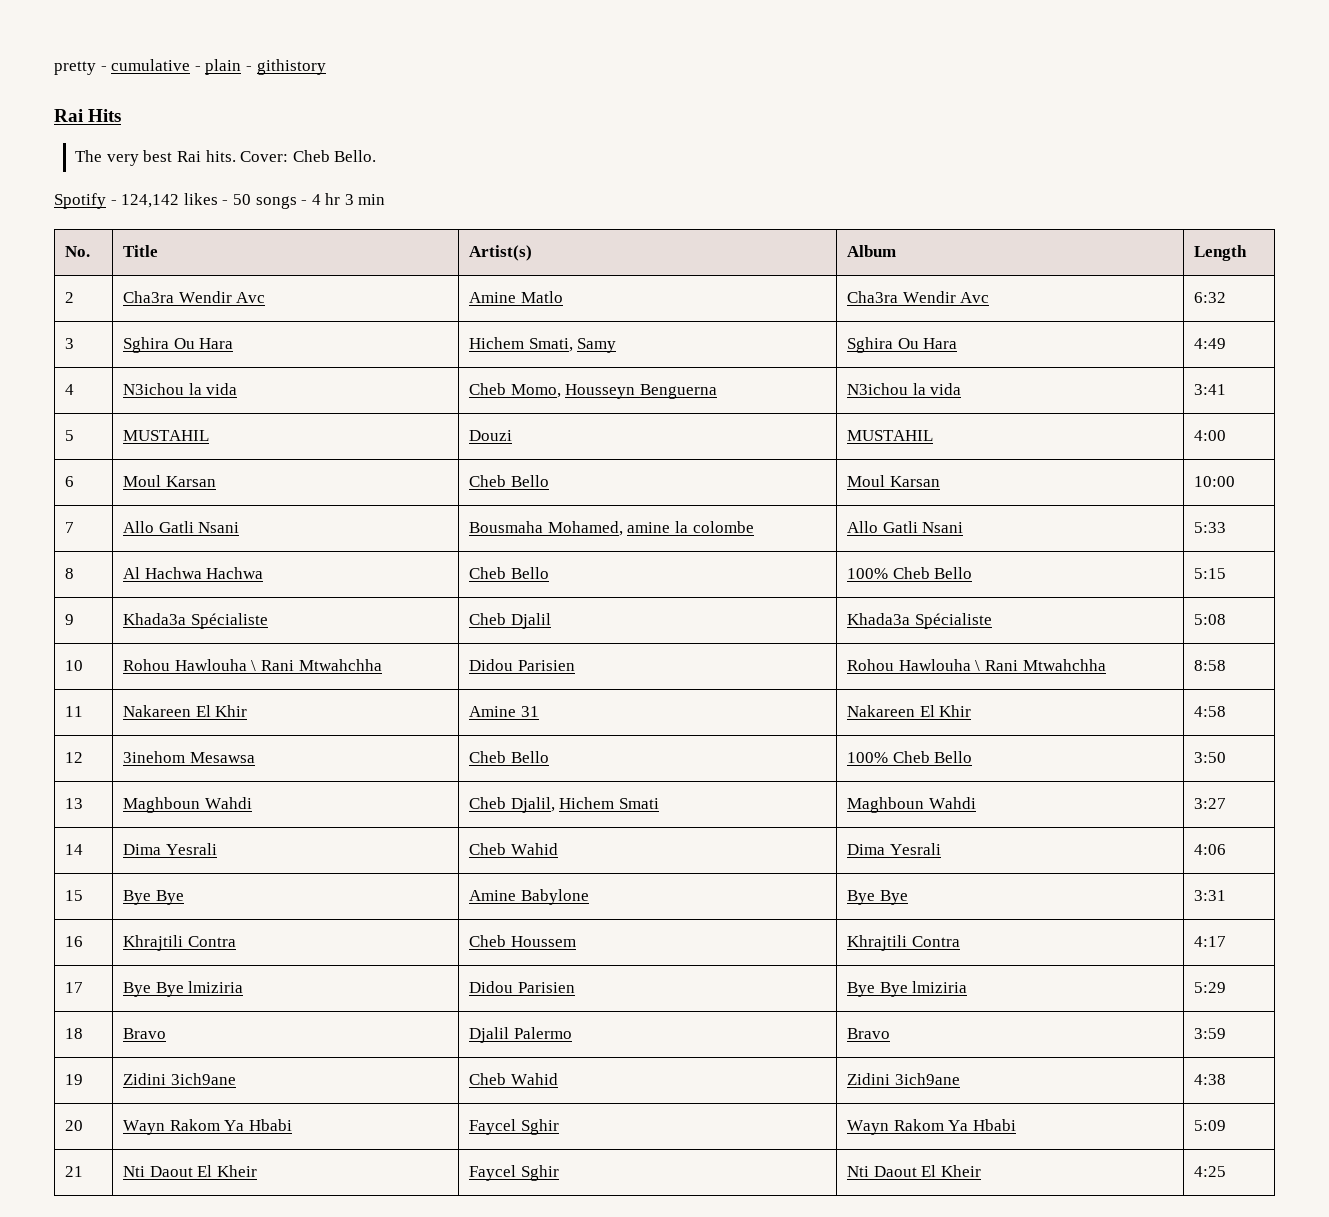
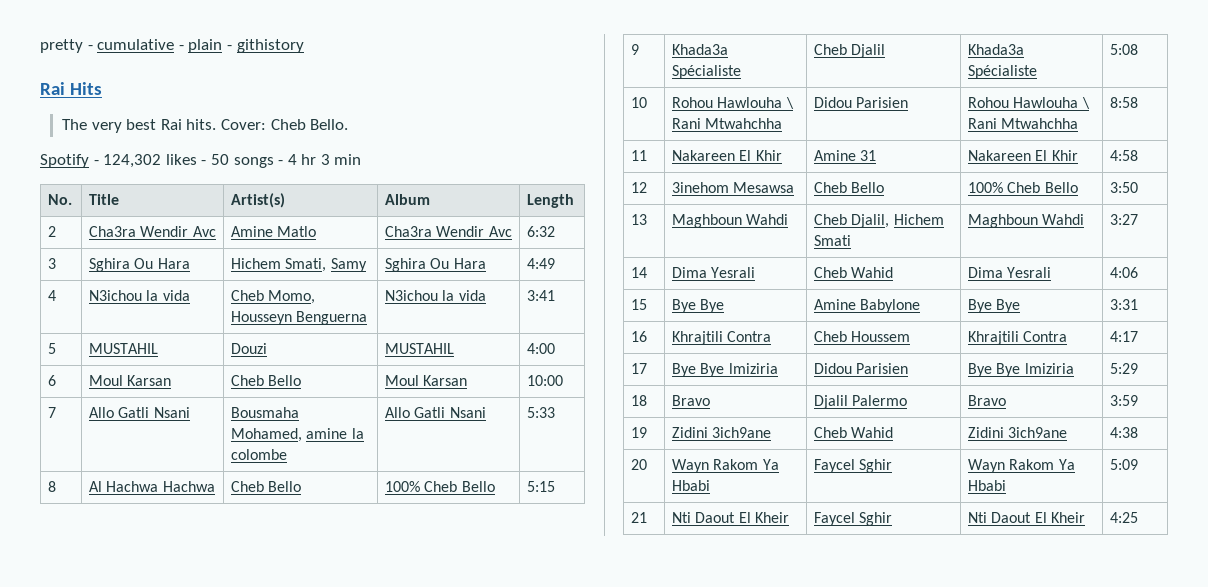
- Spotify - 124,142 likes - 50 songs - 4 hr 3 min
+ Spotify - 124,302 likes - 50 songs - 4 hr 3 min

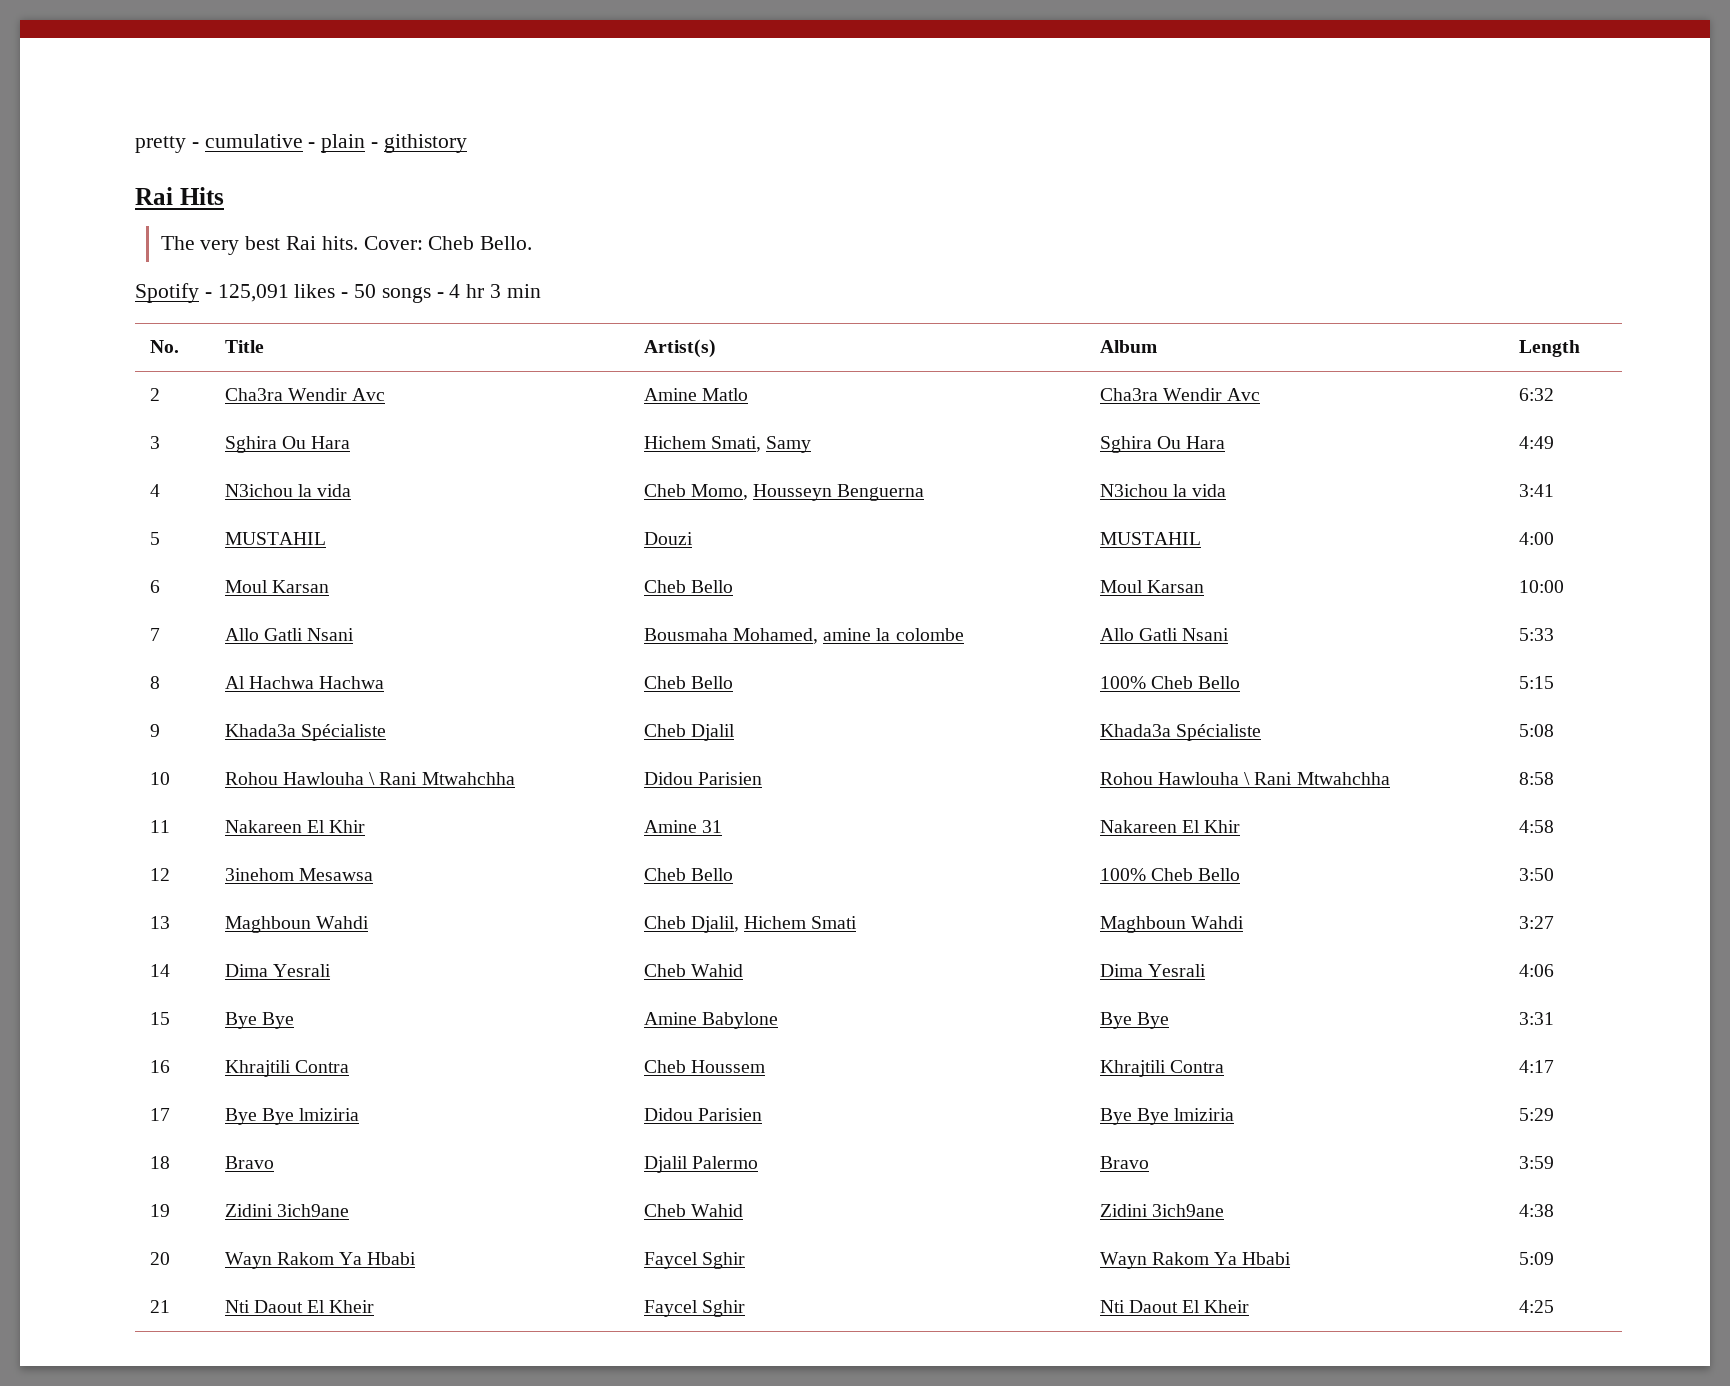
- Spotify - 124,302 likes - 50 songs - 4 hr 3 min
+ Spotify - 125,091 likes - 50 songs - 4 hr 3 min

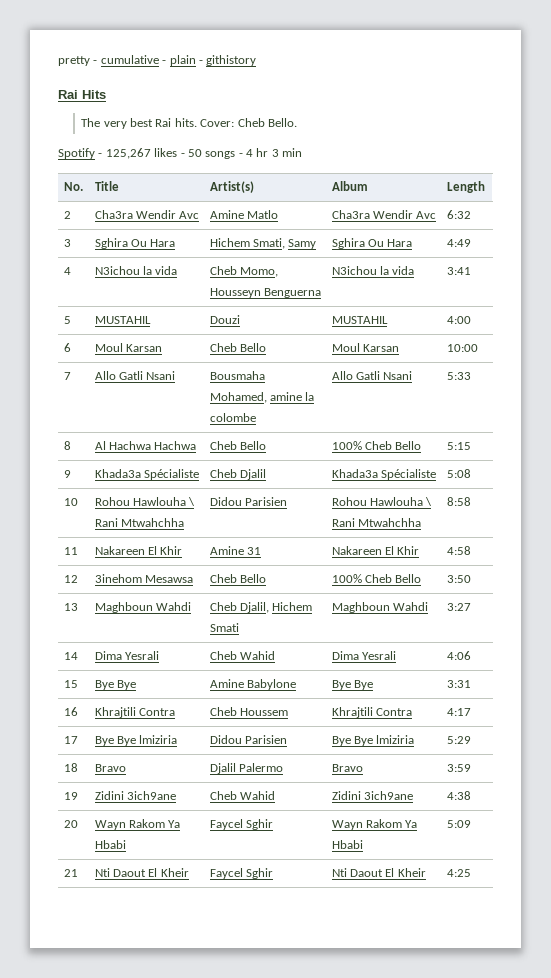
- Spotify - 125,091 likes - 50 songs - 4 hr 3 min
+ Spotify - 125,267 likes - 50 songs - 4 hr 3 min

